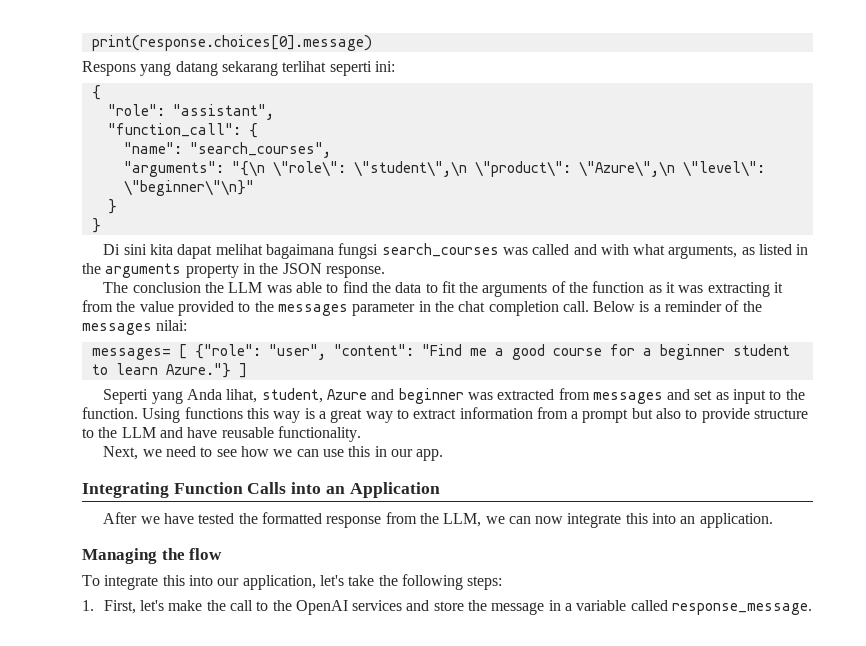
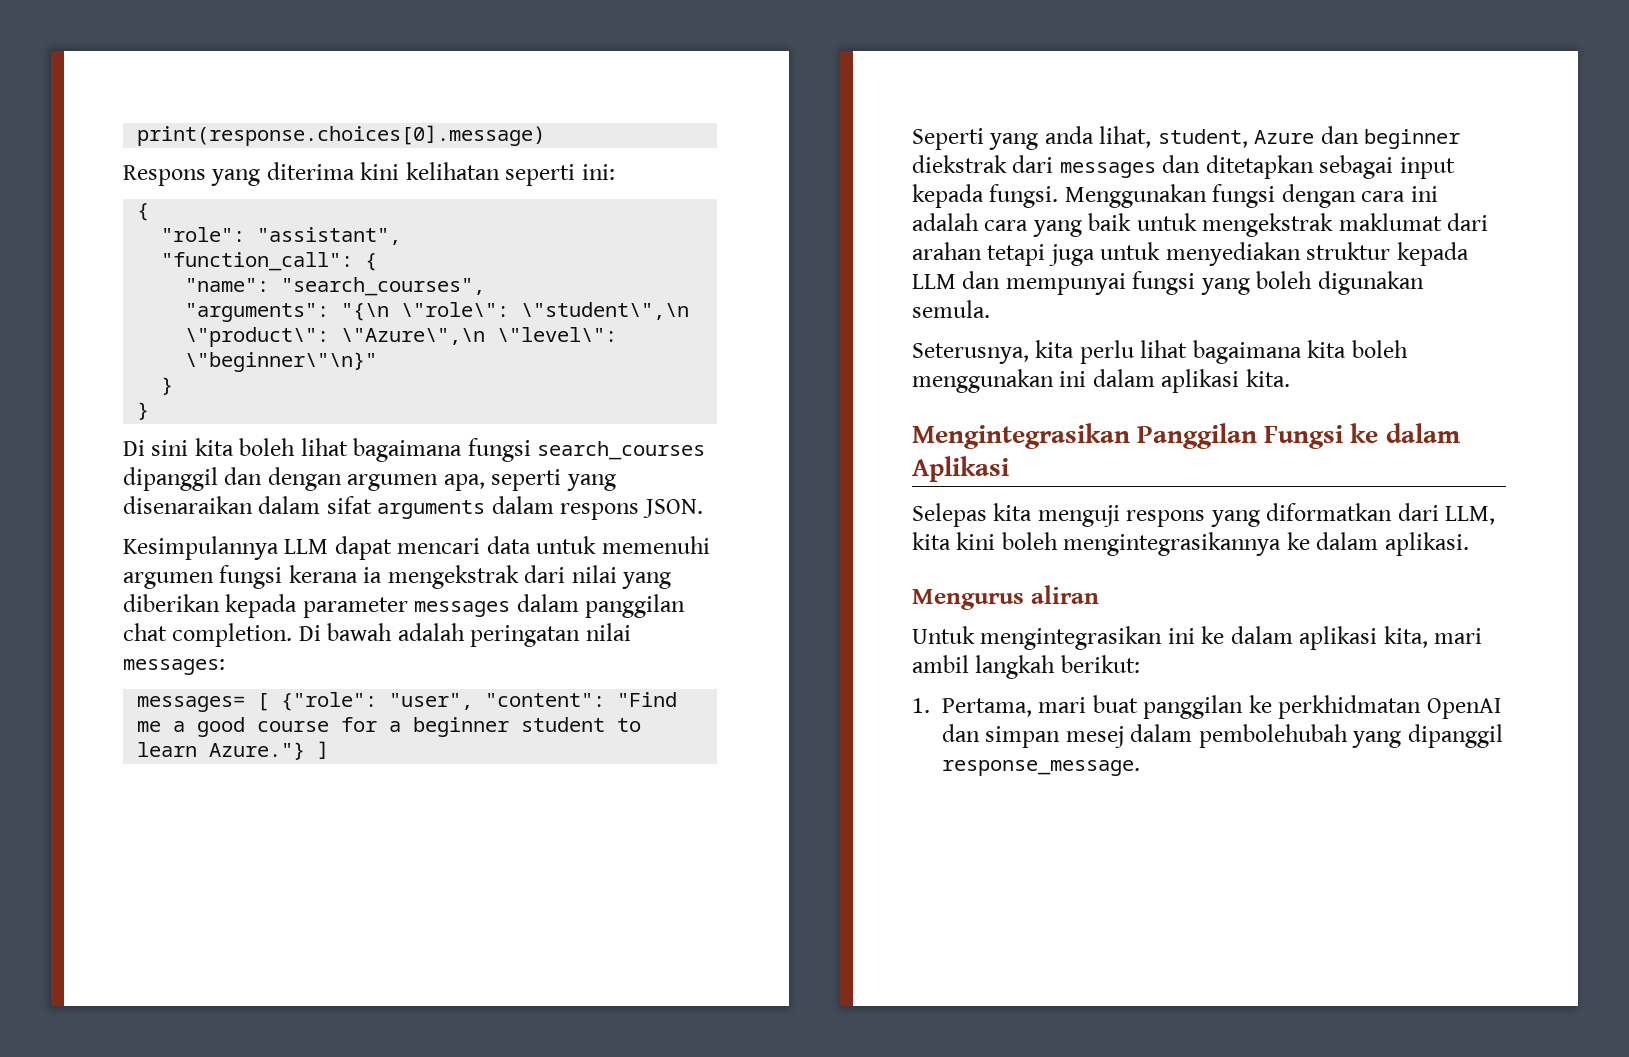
- Respons yang datang sekarang terlihat seperti ini:
+ Respons yang diterima kini kelihatan seperti ini:
- Di sini kita dapat melihat bagaimana fungsi search_courses was called and with what arguments, as listed in the arguments property in the JSON response.
- The conclusion the LLM was able to find the data to fit the arguments of the function as it was extracting it from the value provided to the messages parameter in the chat completion call. Below is a reminder of the messages nilai:
+ Di sini kita boleh lihat bagaimana fungsi search_courses dipanggil dan dengan argumen apa, seperti yang disenaraikan dalam sifat arguments dalam respons JSON.
+ Kesimpulannya LLM dapat mencari data untuk memenuhi argumen fungsi kerana ia mengekstrak dari nilai yang diberikan kepada parameter messages dalam panggilan chat completion. Di bawah adalah peringatan nilai messages:
- Seperti yang Anda lihat, student, Azure and beginner was extracted from messages and set as input to the function. Using functions this way is a great way to extract information from a prompt but also to provide structure to the LLM and have reusable functionality.
- Next, we need to see how we can use this in our app.
- Integrating Function Calls into an Application
- After we have tested the formatted response from the LLM, we can now integrate this into an application.
- Managing the flow
- To integrate this into our application, let's take the following steps:
- 1. First, let's make the call to the OpenAI services and store the message in a variable called response_message.
+ Seperti yang anda lihat, student, Azure dan beginner diekstrak dari messages dan ditetapkan sebagai input kepada fungsi. Menggunakan fungsi dengan cara ini adalah cara yang baik untuk mengekstrak maklumat dari arahan tetapi juga untuk menyediakan struktur kepada LLM dan mempunyai fungsi yang boleh digunakan semula.
+ Seterusnya, kita perlu lihat bagaimana kita boleh menggunakan ini dalam aplikasi kita.
+ Mengintegrasikan Panggilan Fungsi ke dalam Aplikasi
+ Selepas kita menguji respons yang diformatkan dari LLM, kita kini boleh mengintegrasikannya ke dalam aplikasi.
+ Mengurus aliran
+ Untuk mengintegrasikan ini ke dalam aplikasi kita, mari ambil langkah berikut:
+ 1. Pertama, mari buat panggilan ke perkhidmatan OpenAI dan simpan mesej dalam pembolehubah yang dipanggil response_message.

